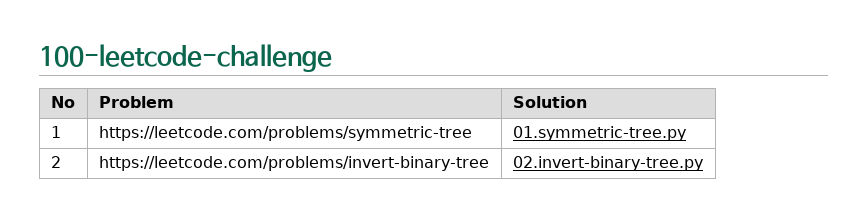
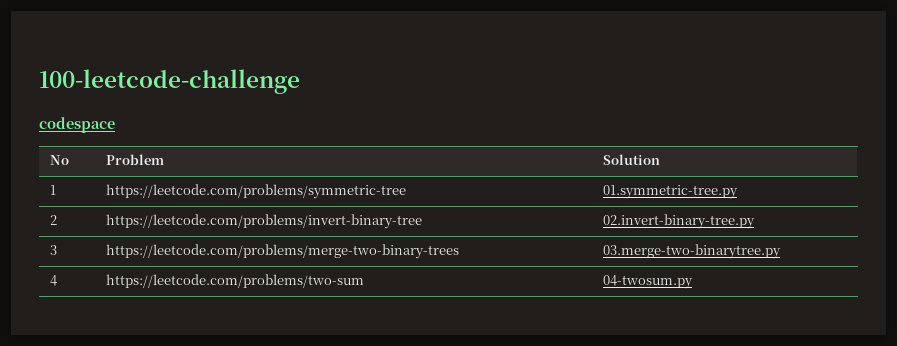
+ codespace
+ 3 | https://leetcode.com/problems/merge-two-binary-trees | 03.merge-two-binarytree.py
+ 4 | https://leetcode.com/problems/two-sum | 04-twosum.py

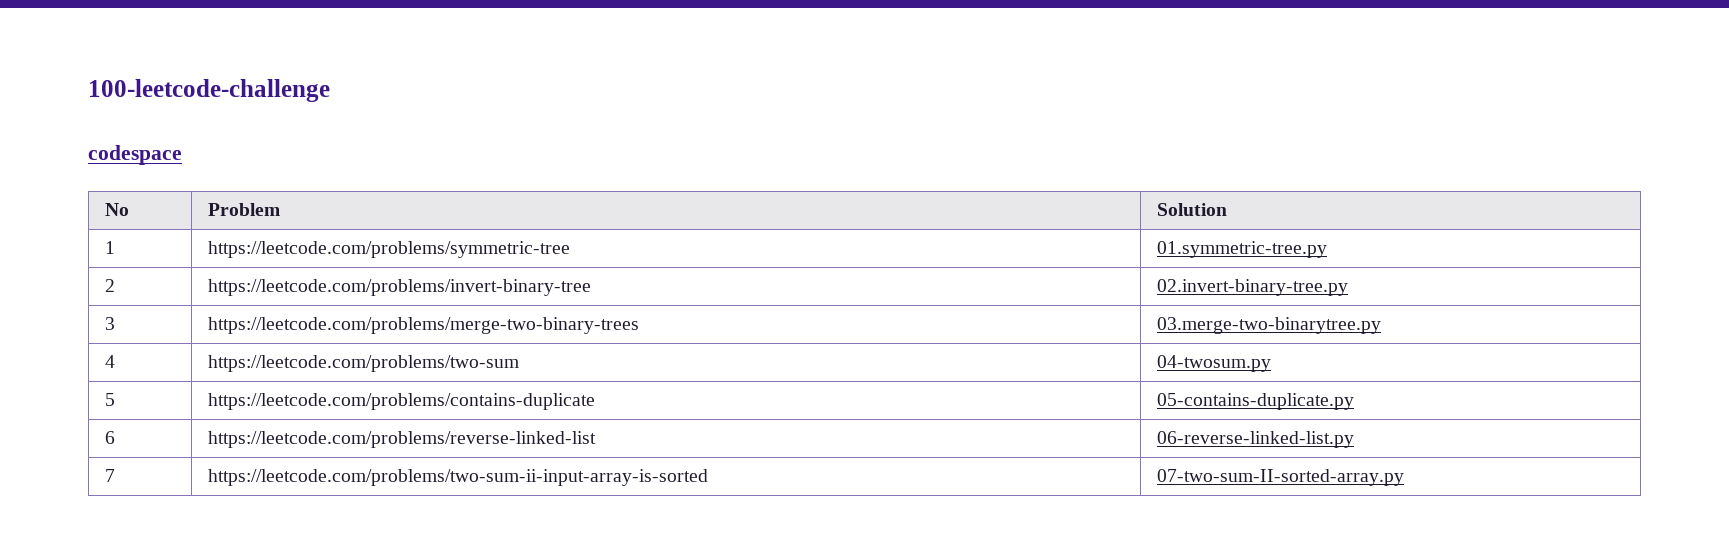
+ 5 | https://leetcode.com/problems/contains-duplicate | 05-contains-duplicate.py
+ 6 | https://leetcode.com/problems/reverse-linked-list | 06-reverse-linked-list.py
+ 7 | https://leetcode.com/problems/two-sum-ii-input-array-is-sorted | 07-two-sum-II-sorted-array.py

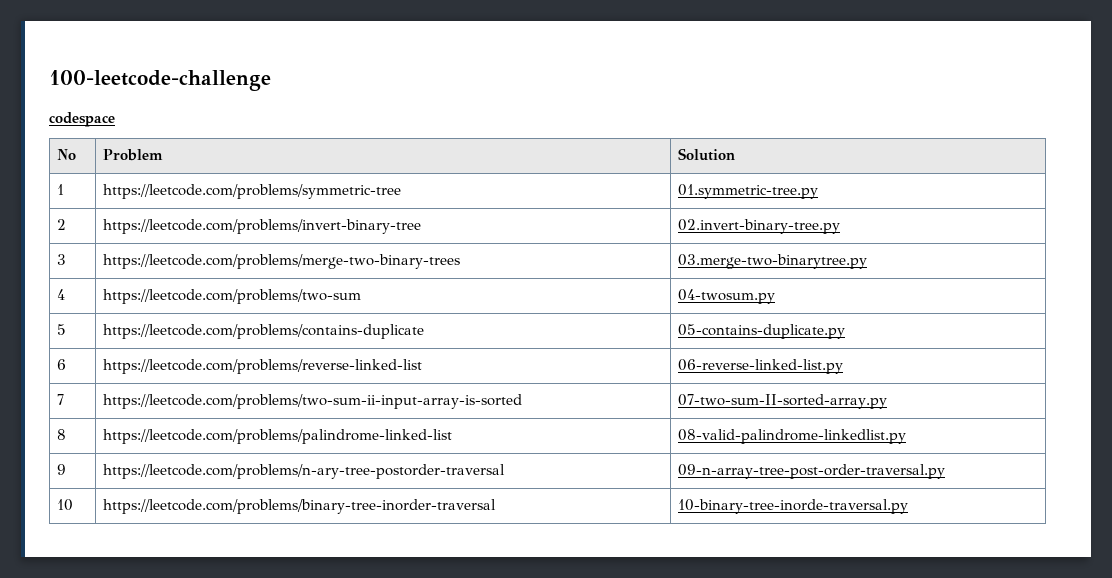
+ 8 | https://leetcode.com/problems/palindrome-linked-list | 08-valid-palindrome-linkedlist.py
+ 9 | https://leetcode.com/problems/n-ary-tree-postorder-traversal | 09-n-array-tree-post-order-traversal.py
+ 10 | https://leetcode.com/problems/binary-tree-inorder-traversal | 10-binary-tree-inorde-traversal.py

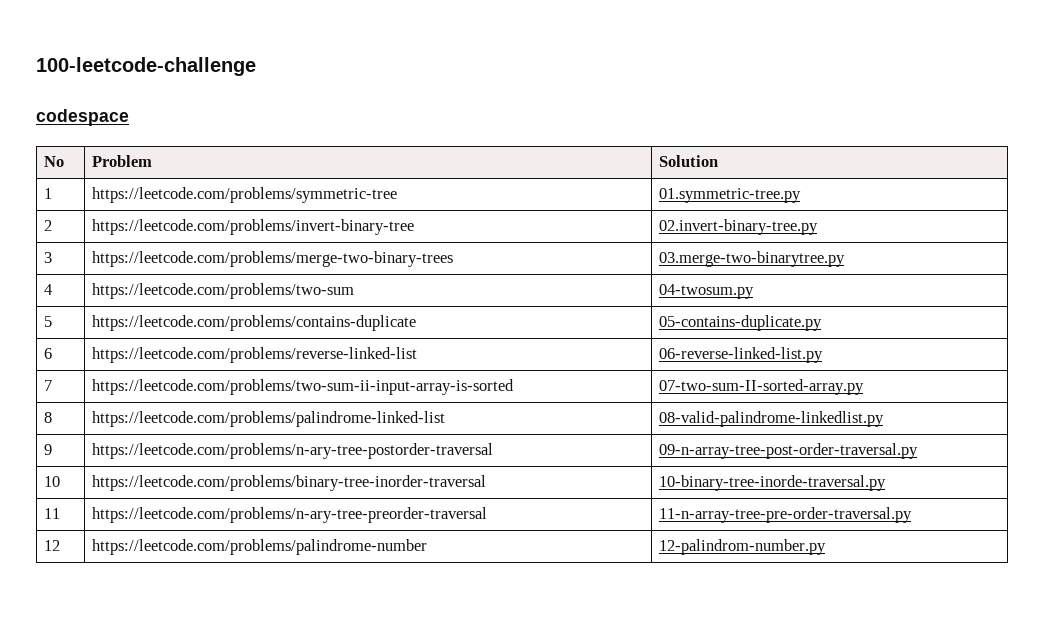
+ 11 | https://leetcode.com/problems/n-ary-tree-preorder-traversal | 11-n-array-tree-pre-order-traversal.py
+ 12 | https://leetcode.com/problems/palindrome-number | 12-palindrom-number.py

